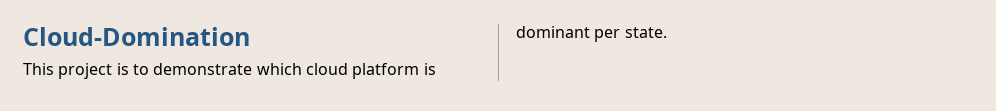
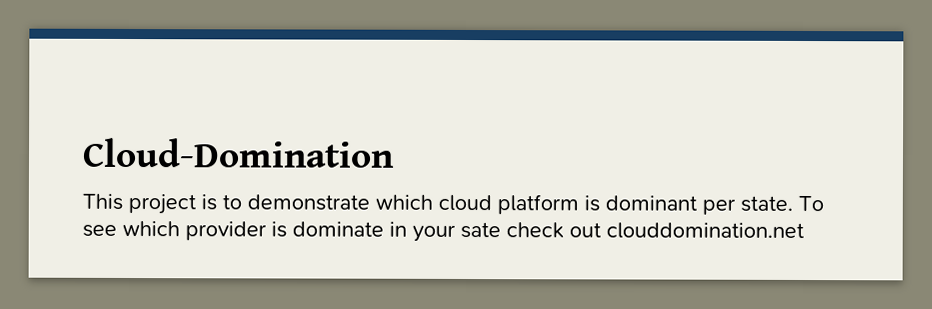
+ To see which provider is dominate in your sate check out clouddomination.net

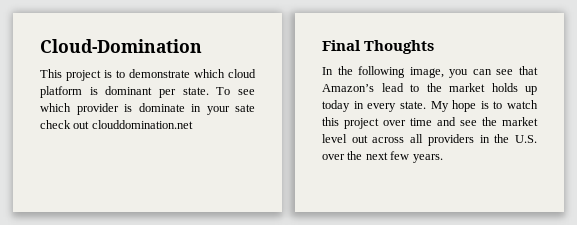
+ Final Thoughts
+ In the following image, you can see that Amazon’s lead to the market holds up today in every state. My hope is to watch this project over time and see the market level out across all providers in the U.S. over the next few years.

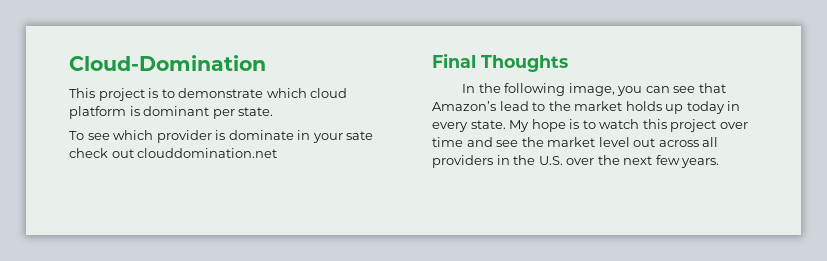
- This project is to demonstrate which cloud platform is dominant per state. To see which provider is dominate in your sate check out clouddomination.net
+ This project is to demonstrate which cloud platform is dominant per state.
+ To see which provider is dominate in your sate check out clouddomination.net

